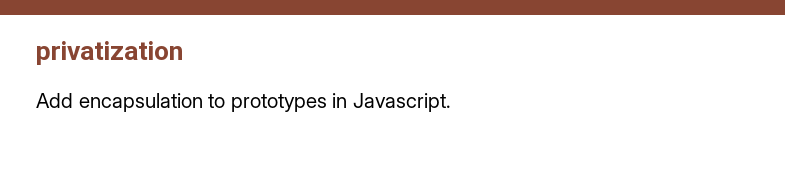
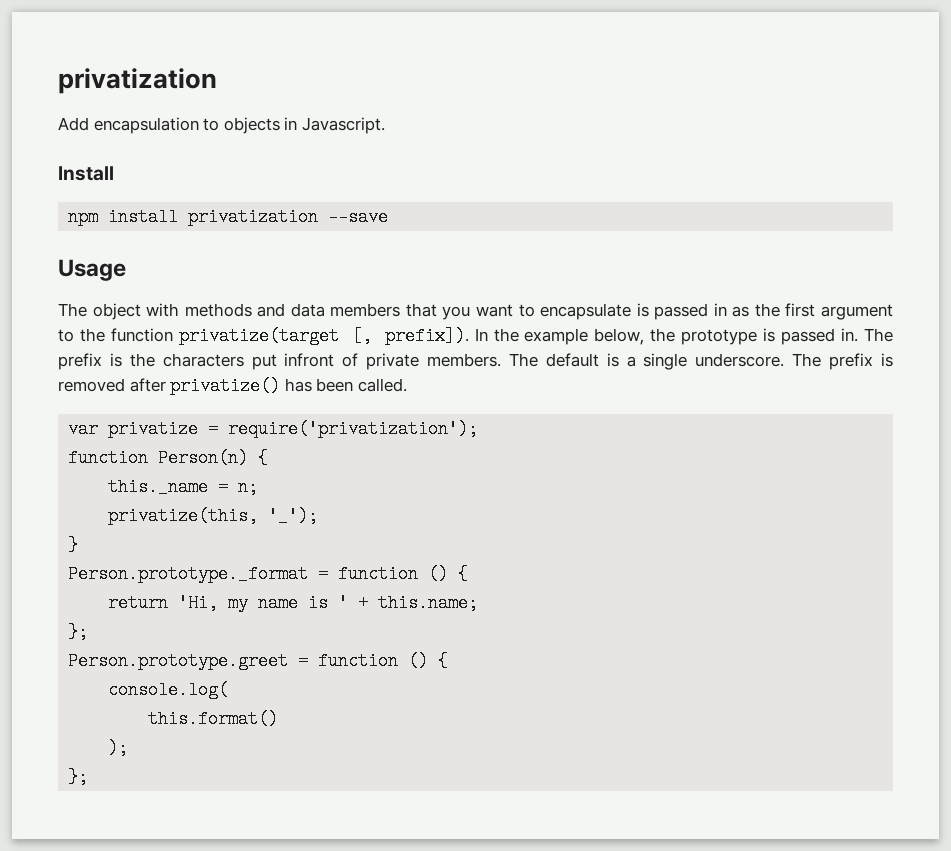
- Add encapsulation to prototypes in Javascript.
+ Add encapsulation to objects in Javascript.
+ Install
+ npm install privatization --save
+ Usage
+ The object with methods and data members that you want to encapsulate is passed in as the first argument to the function privatize(target [, prefix]). In the example below, the prototype is passed in. The prefix is the characters put infront of private members. The default is a single underscore. The prefix is removed after privatize() has been called.
+ var privatize = require('privatization');
+ function Person(n) {
+ this._name = n;
+ privatize(this, '_');
+ }
+ Person.prototype._format = function () {
+ return 'Hi, my name is ' + this.name;
+ };
+ Person.prototype.greet = function () {
+ console.log(
+ this.format()
+ );
+ };

